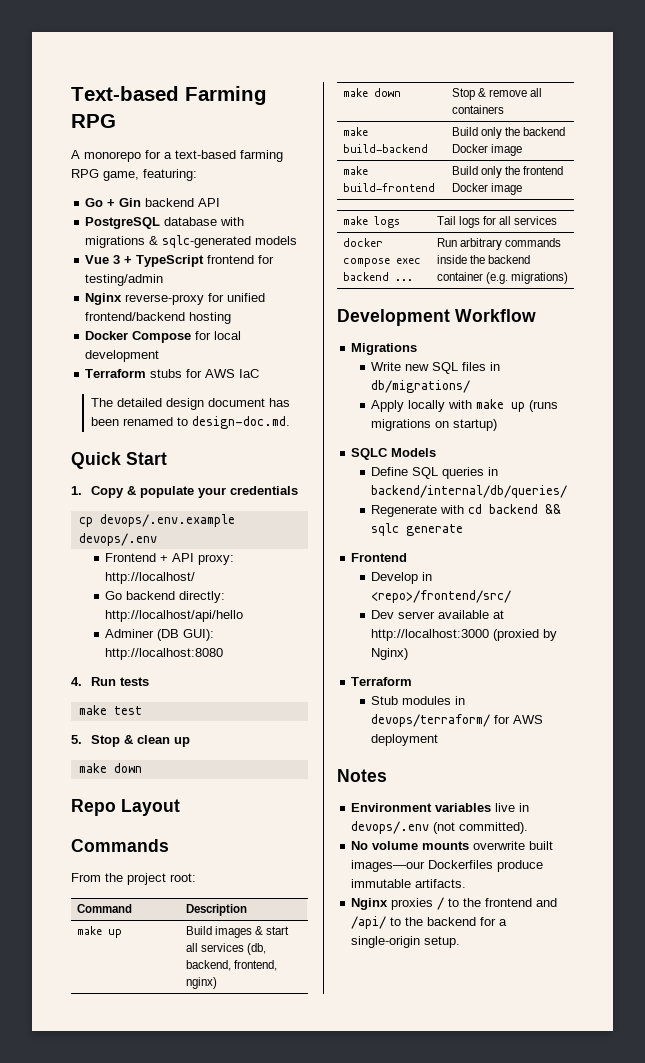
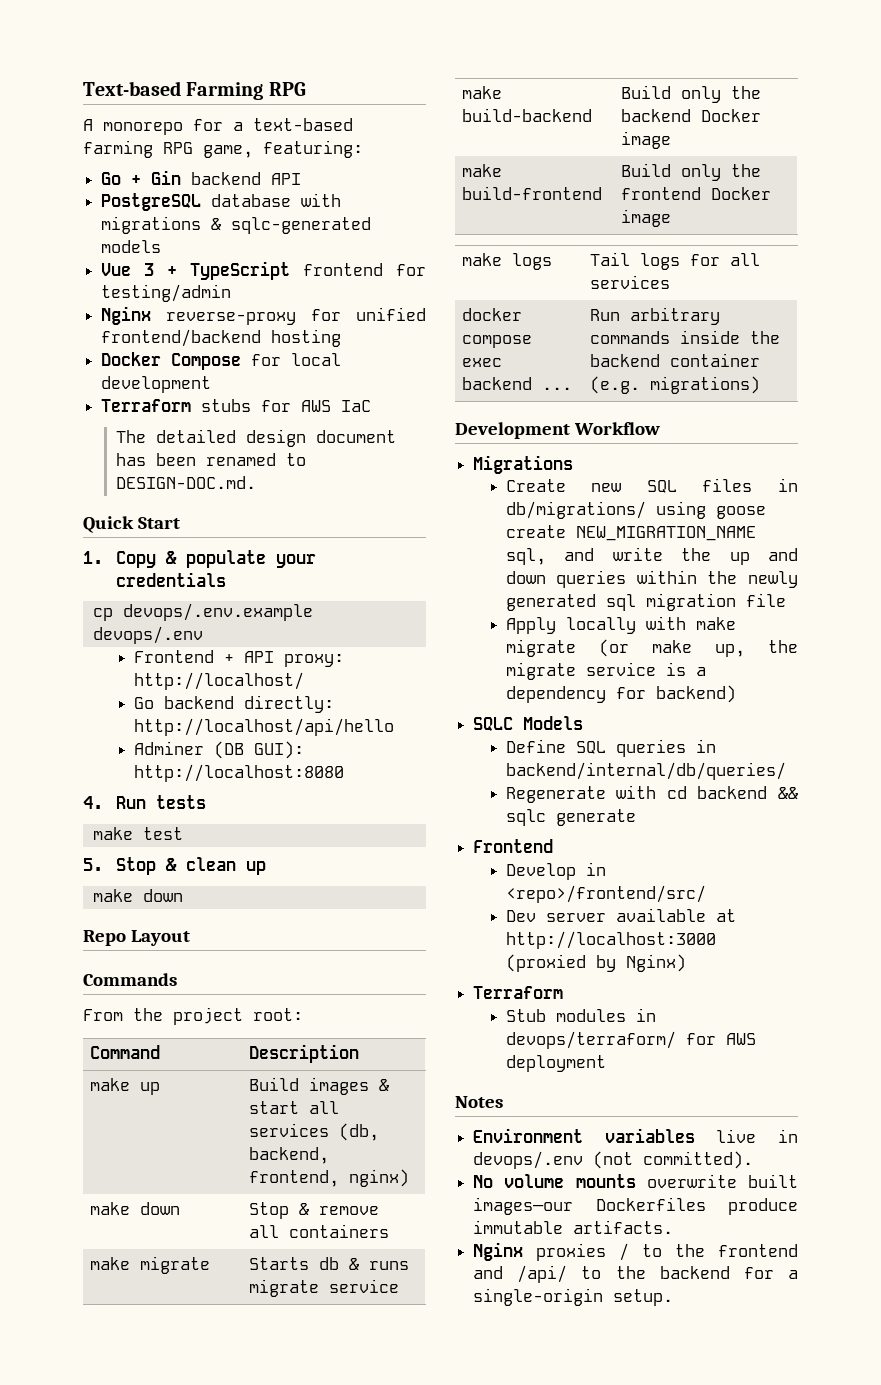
- The detailed design document has been renamed to design-doc.md.
+ The detailed design document has been renamed to DESIGN-DOC.md.
+ make migrate | Starts db & runs migrate service
- Write new SQL files in db/migrations/
- Apply locally with make up (runs migrations on startup)
+ Create new SQL files in db/migrations/ using goose create NEW_MIGRATION_NAME sql, and write the up and down queries within the newly generated sql migration file
+ Apply locally with make migrate (or make up, the migrate service is a dependency for backend)

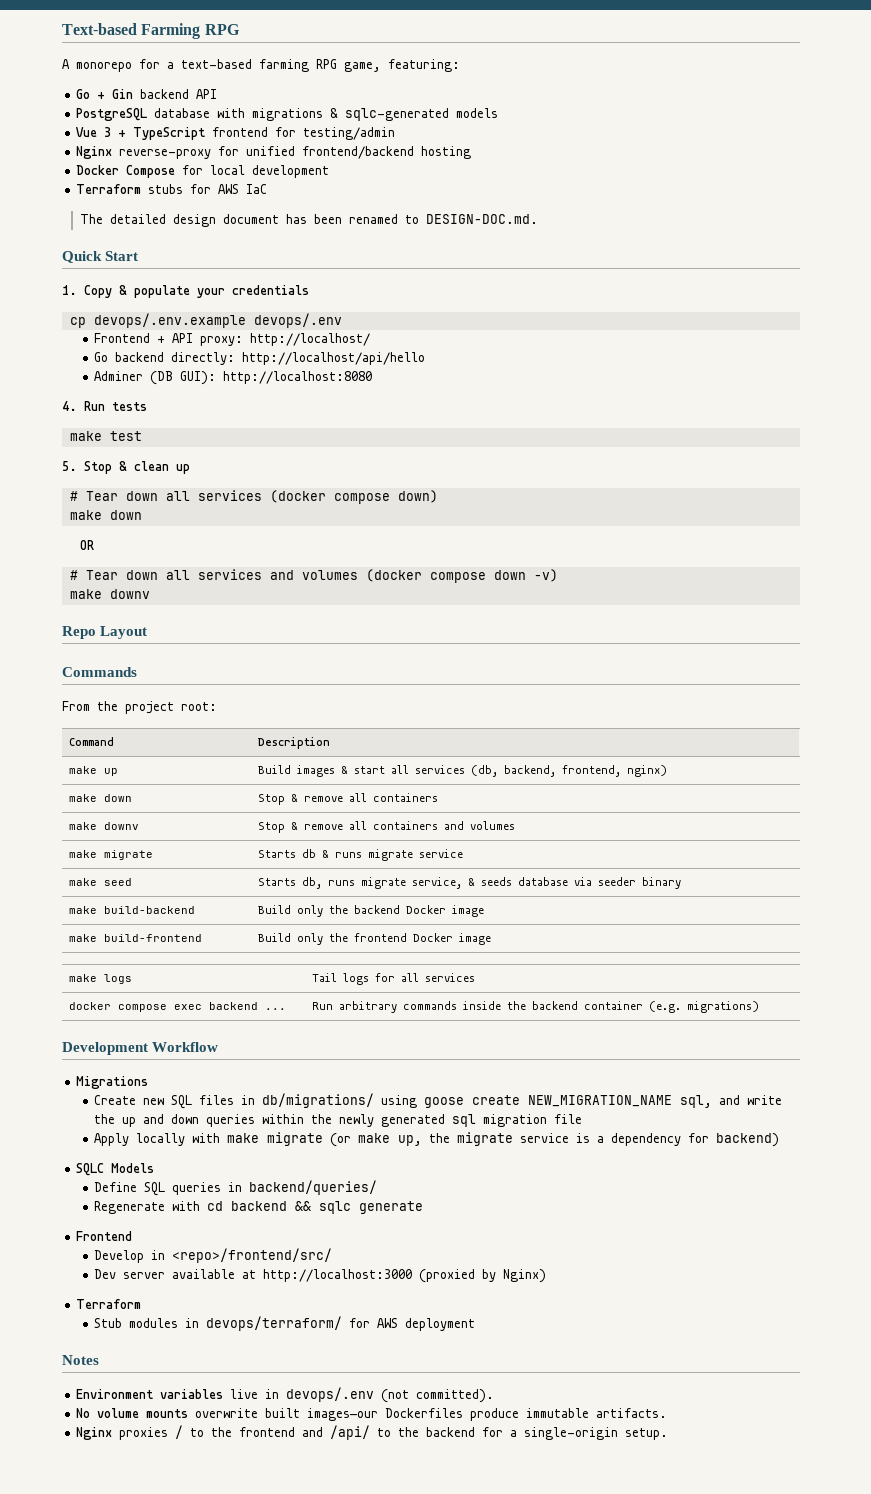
  5. Stop & clean up
+ # Tear down all services (docker compose down)
  make down
+ OR
+ # Tear down all services and volumes (docker compose down -v)
+ make downv
+ make downv | Stop & remove all containers and volumes
+ make seed | Starts db, runs migrate service, & seeds database via seeder binary
- Define SQL queries in backend/internal/db/queries/
+ Define SQL queries in backend/queries/

